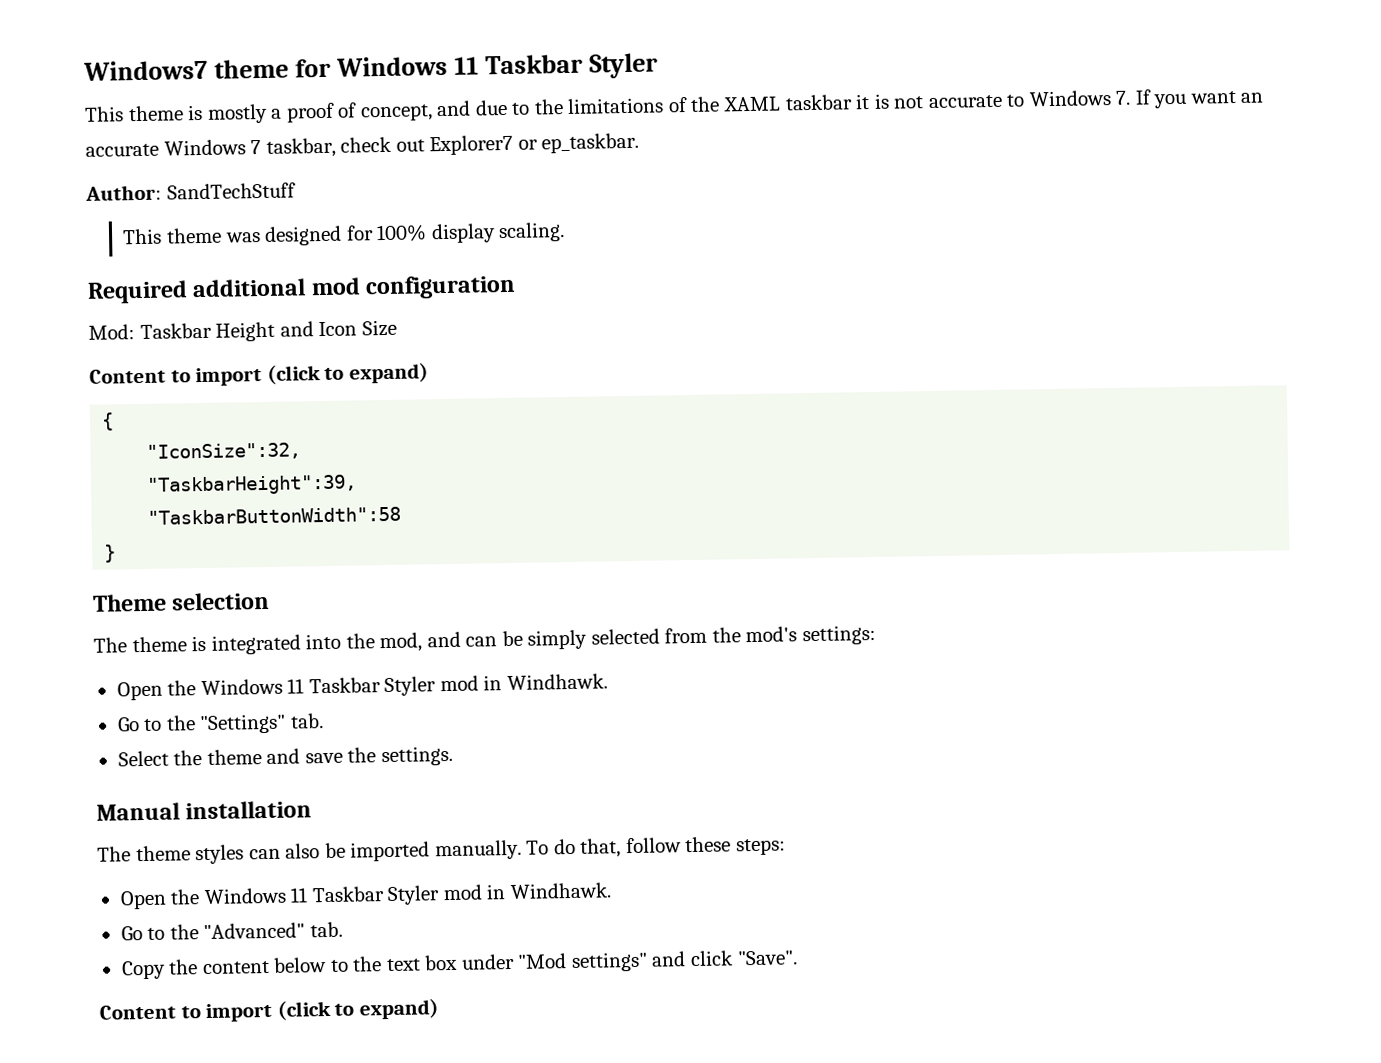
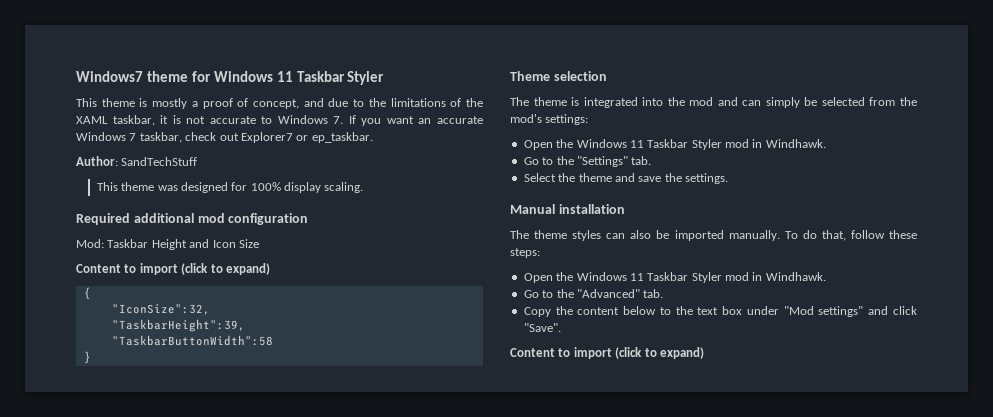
- This theme is mostly a proof of concept, and due to the limitations of the XAML taskbar it is not accurate to Windows 7. If you want an accurate Windows 7 taskbar, check out Explorer7 or ep_taskbar.
+ This theme is mostly a proof of concept, and due to the limitations of the XAML taskbar, it is not accurate to Windows 7. If you want an accurate Windows 7 taskbar, check out Explorer7 or ep_taskbar.
- The theme is integrated into the mod, and can be simply selected from the mod's settings:
+ The theme is integrated into the mod and can simply be selected from the mod's settings:

